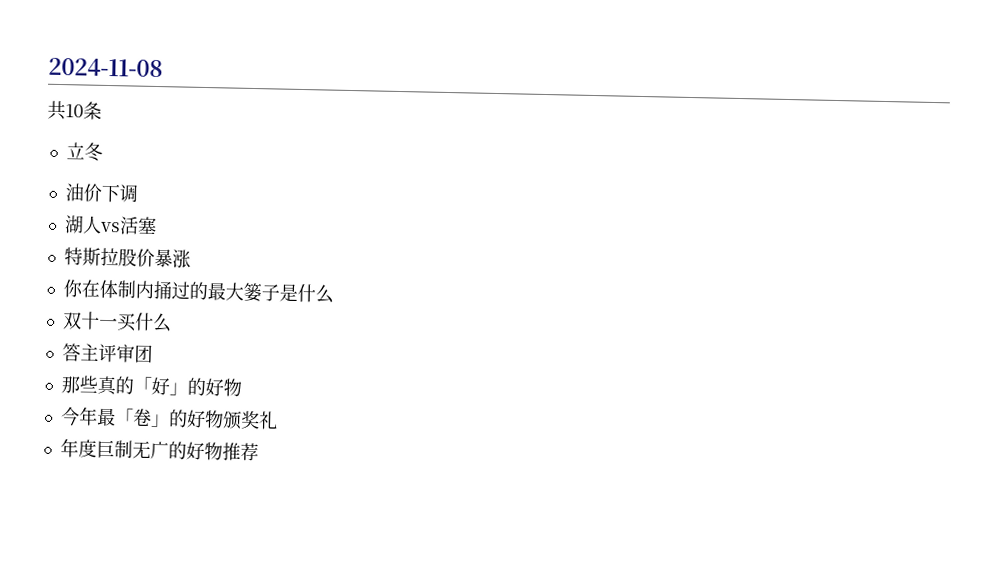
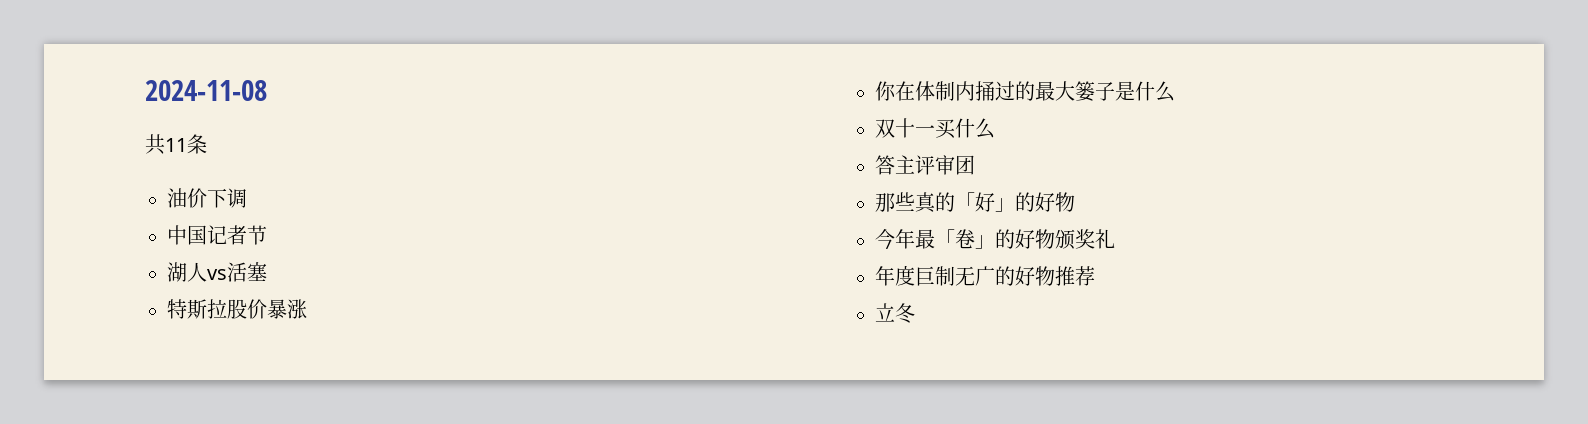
- 共10条
+ 共11条
- 立冬
+ 中国记者节
+ 立冬

